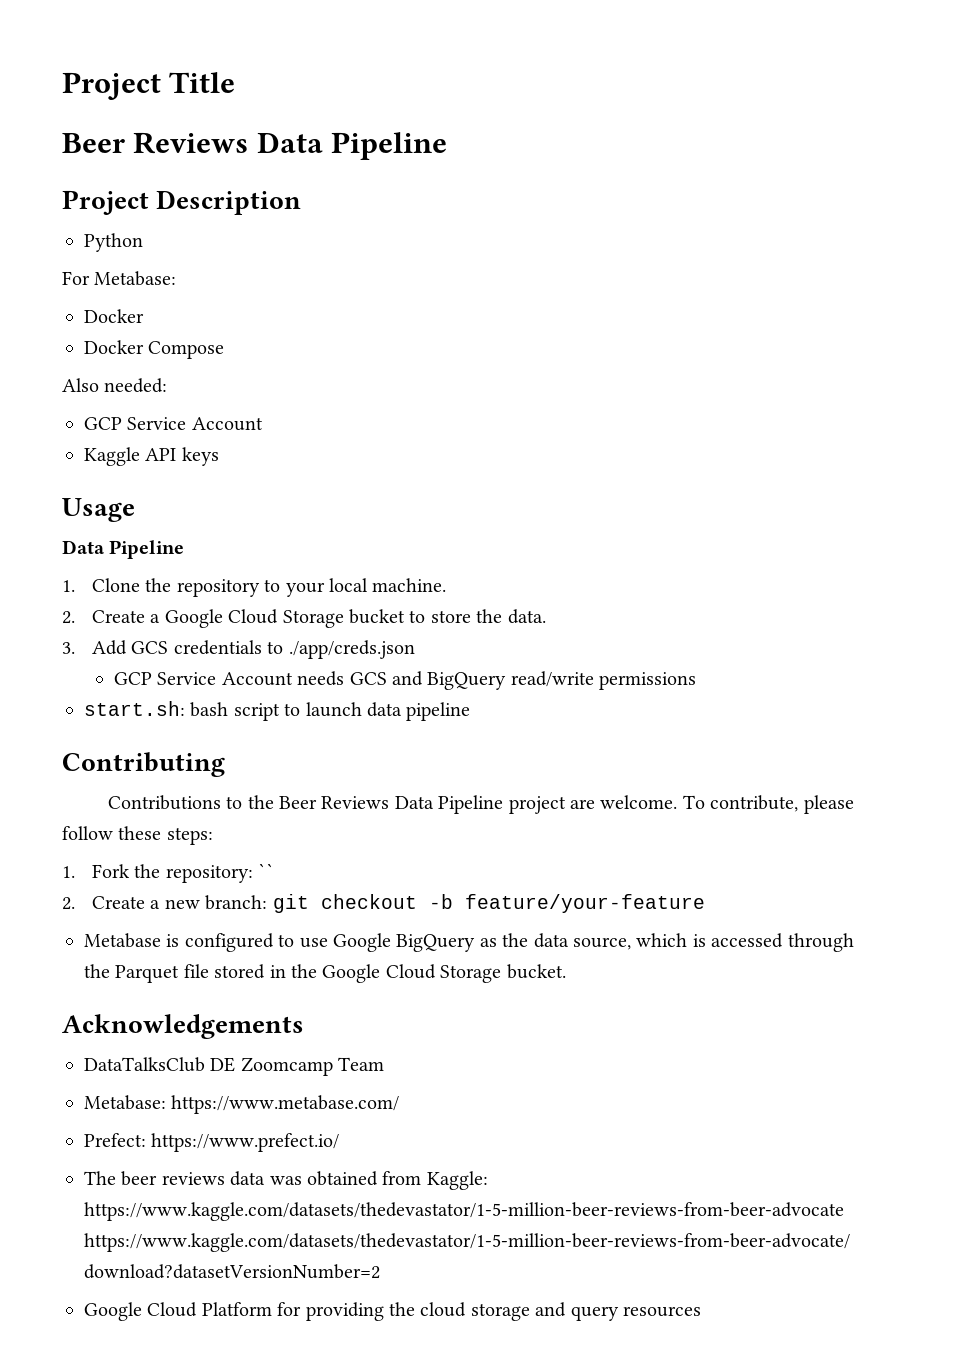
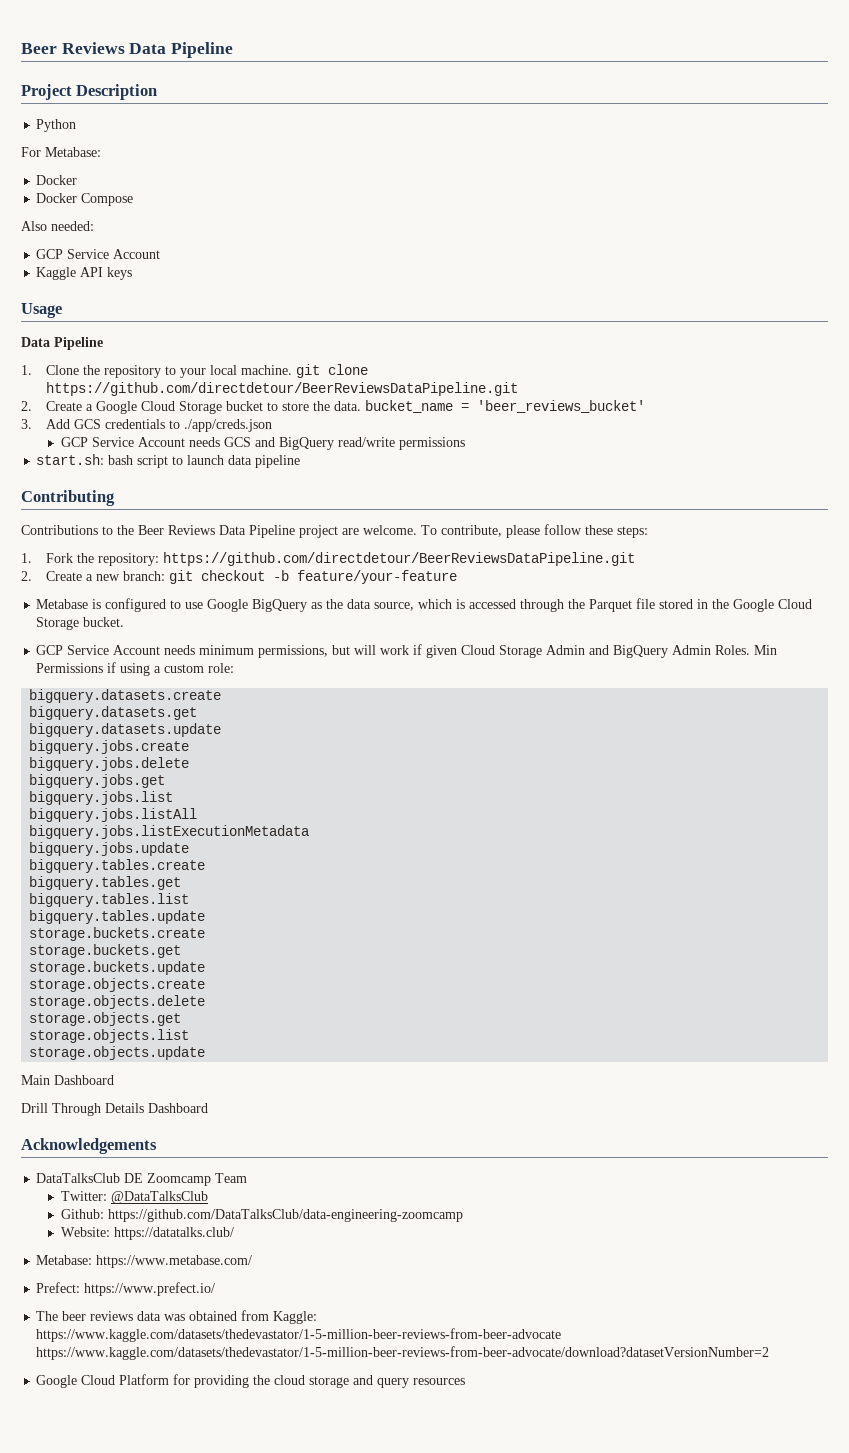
- Project Title
- 1. Clone the repository to your local machine.
+ 1. Clone the repository to your local machine. git clone https://github.com/directdetour/BeerReviewsDataPipeline.git
- 2. Create a Google Cloud Storage bucket to store the data.
+ 2. Create a Google Cloud Storage bucket to store the data. bucket_name = 'beer_reviews_bucket'
- 1. Fork the repository: ``
+ 1. Fork the repository: https://github.com/directdetour/BeerReviewsDataPipeline.git
+ GCP Service Account needs minimum permissions, but will work if given Cloud Storage Admin and BigQuery Admin Roles. Min Permissions if using a custom role:
+ bigquery.datasets.create
+ bigquery.datasets.get
+ bigquery.datasets.update
+ bigquery.jobs.create
+ bigquery.jobs.delete
+ bigquery.jobs.get
+ bigquery.jobs.list
+ bigquery.jobs.listAll
+ bigquery.jobs.listExecutionMetadata
+ bigquery.jobs.update
+ bigquery.tables.create
+ bigquery.tables.get
+ bigquery.tables.list
+ bigquery.tables.update
+ storage.buckets.create
+ storage.buckets.get
+ storage.buckets.update
+ storage.objects.create
+ storage.objects.delete
+ storage.objects.get
+ storage.objects.list
+ storage.objects.update
+ Main Dashboard
+ Drill Through Details Dashboard
+ Twitter: @DataTalksClub
+ Github: https://github.com/DataTalksClub/data-engineering-zoomcamp
+ Website: https://datatalks.club/

